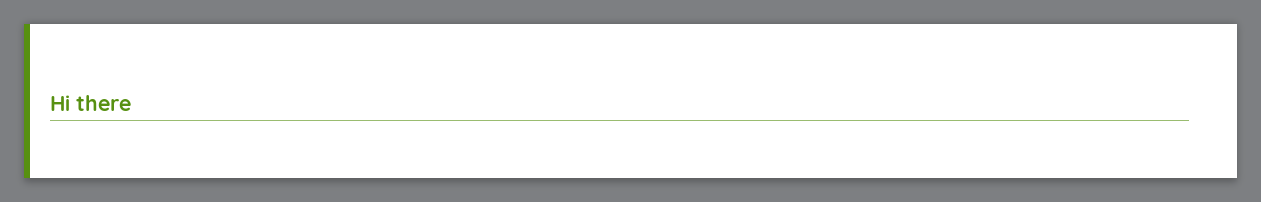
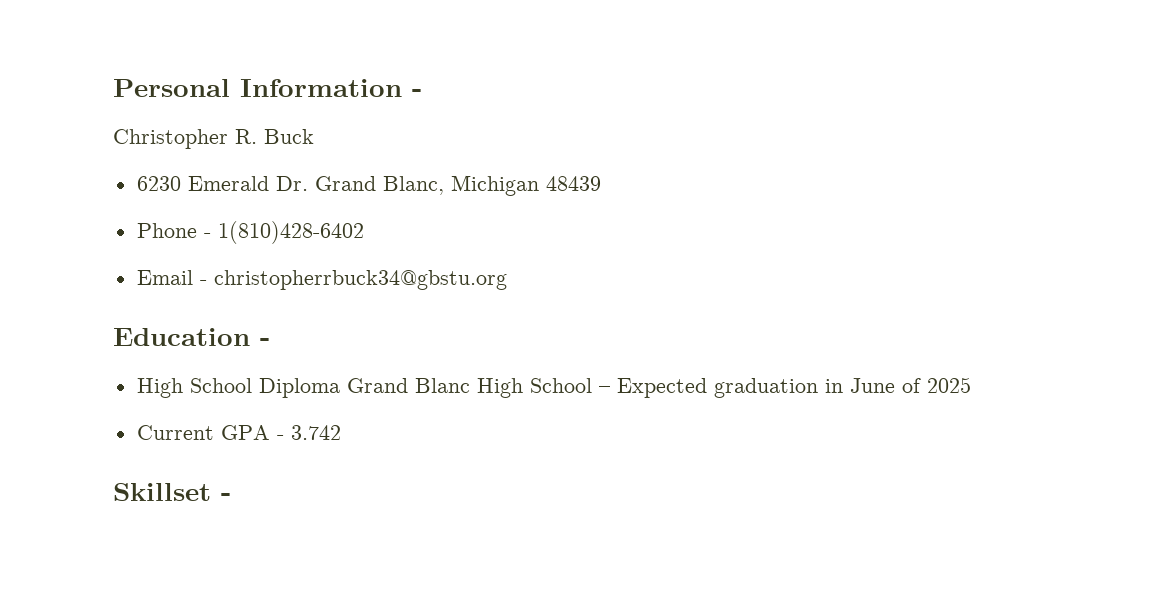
- Hi there
+ Personal Information -
+ Christopher R. Buck
+ 6230 Emerald Dr. Grand Blanc, Michigan 48439
+ Phone - 1(810)428-6402
+ Email - christopherrbuck34@gbstu.org
+ Education -
+ High School Diploma Grand Blanc High School – Expected graduation in June of 2025
+ Current GPA - 3.742
+ Skillset -

